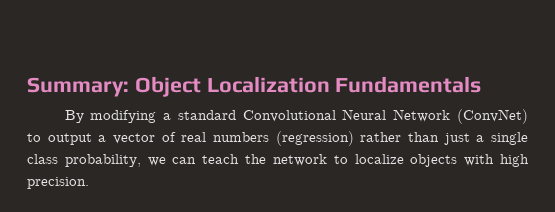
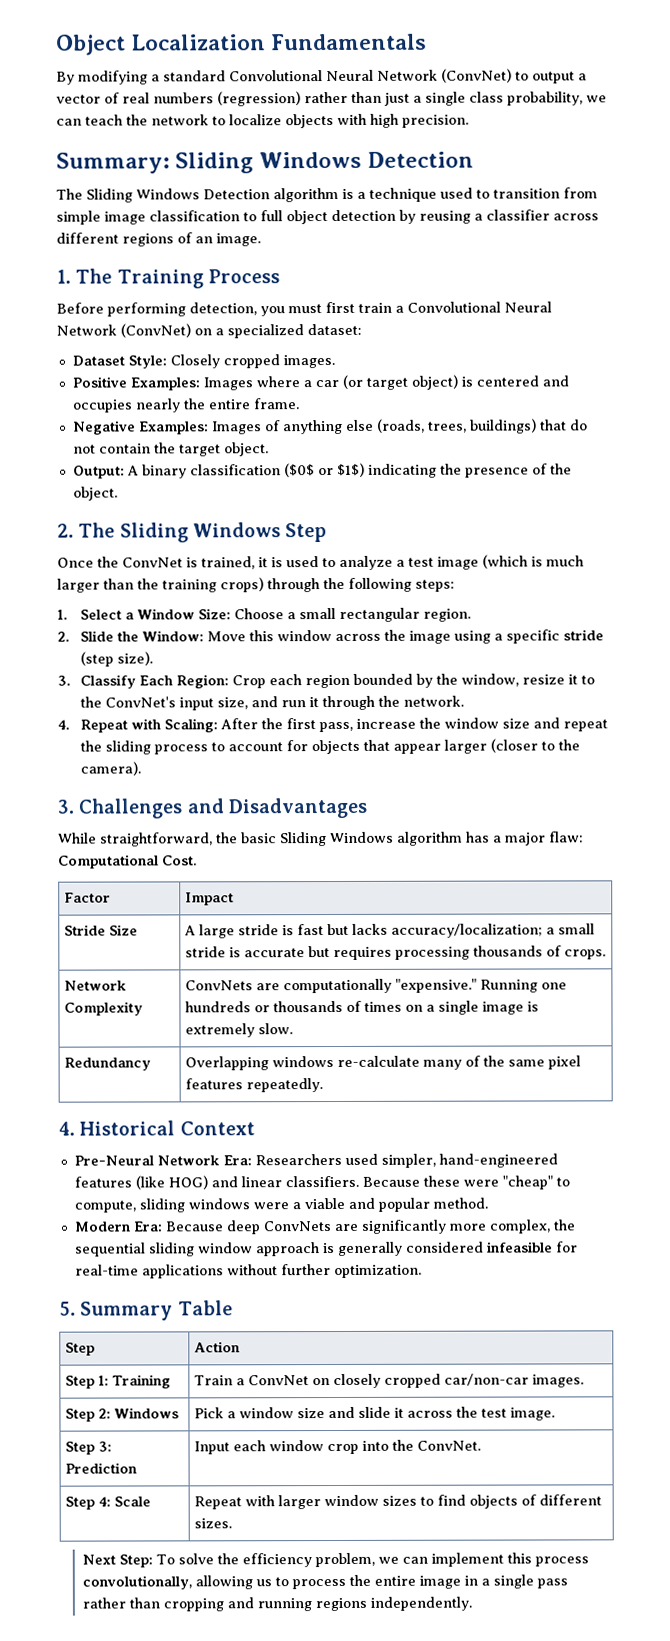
- Summary: Object Localization Fundamentals
+ Object Localization Fundamentals
+ Summary: Sliding Windows Detection
+ The Sliding Windows Detection algorithm is a technique used to transition from simple image classification to full object detection by reusing a classifier across different regions of an image.
+ 1. The Training Process
+ Before performing detection, you must first train a Convolutional Neural Network (ConvNet) on a specialized dataset:
+ Dataset Style: Closely cropped images.
+ Positive Examples: Images where a car (or target object) is centered and occupies nearly the entire frame.
+ Negative Examples: Images of anything else (roads, trees, buildings) that do not contain the target object.
+ Output: A binary classification ($0$ or $1$) indicating the presence of the object.
+ 2. The Sliding Windows Step
+ Once the ConvNet is trained, it is used to analyze a test image (which is much larger than the training crops) through the following steps:
+ 1. Select a Window Size: Choose a small rectangular region.
+ 2. Slide the Window: Move this window across the image using a specific stride (step size).
+ 3. Classify Each Region: Crop each region bounded by the window, resize it to the ConvNet's input size, and run it through the network.
+ 4. Repeat with Scaling: After the first pass, increase the window size and repeat the sliding process to account for objects that appear larger (closer to the camera).
+ 3. Challenges and Disadvantages
+ While straightforward, the basic Sliding Windows algorithm has a major flaw: Computational Cost.
+ Factor | Impact
+ Stride Size | A large stride is fast but lacks accuracy/localization; a small stride is accurate but requires processing thousands of crops.
+ Network Complexity | ConvNets are computationally "expensive." Running one hundreds or thousands of times on a single image is extremely slow.
+ Redundancy | Overlapping windows re-calculate many of the same pixel features repeatedly.
+ 4. Historical Context
+ Pre-Neural Network Era: Researchers used simpler, hand-engineered features (like HOG) and linear classifiers. Because these were "cheap" to compute, sliding windows were a viable and popular method.
+ Modern Era: Because deep ConvNets are significantly more complex, the sequential sliding window approach is generally considered infeasible for real-time applications without further optimization.
+ 5. Summary Table
+ Step | Action
+ Step 1: Training | Train a ConvNet on closely cropped car/non-car images.
+ Step 2: Windows | Pick a window size and slide it across the test image.
+ Step 3: Prediction | Input each window crop into the ConvNet.
+ Step 4: Scale | Repeat with larger window sizes to find objects of different sizes.
+ Next Step: To solve the efficiency problem, we can implement this process convolutionally, allowing us to process the entire image in a single pass rather than cropping and running regions independently.

